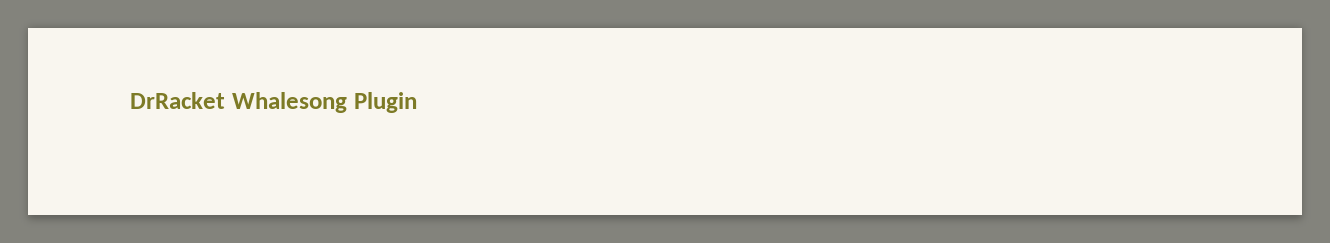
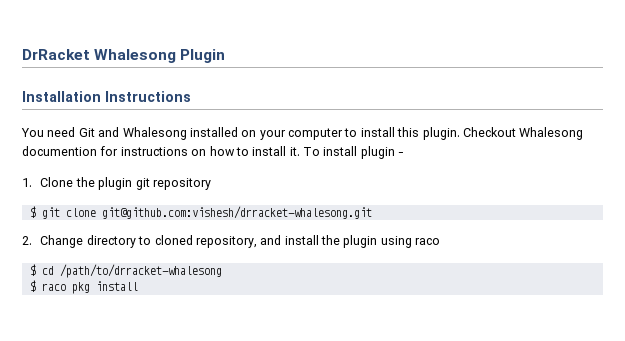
+ Installation Instructions
+ You need Git and Whalesong installed on your computer to install this plugin. Checkout Whalesong documention for instructions on how to install it. To install plugin -
+ 1. Clone the plugin git repository
+ $ git clone git@github.com:vishesh/drracket-whalesong.git
+ 2. Change directory to cloned repository, and install the plugin using raco
+ $ cd /path/to/drracket-whalesong
+ $ raco pkg install

